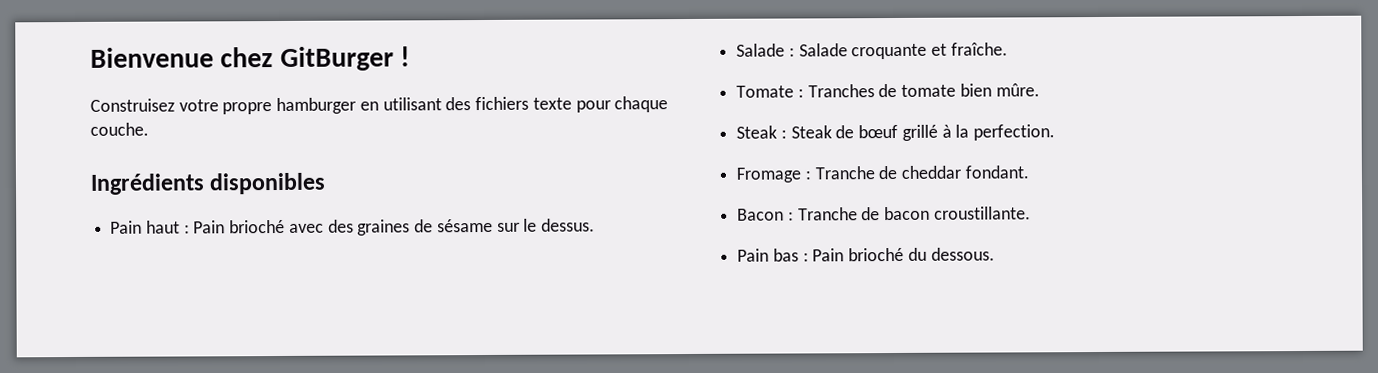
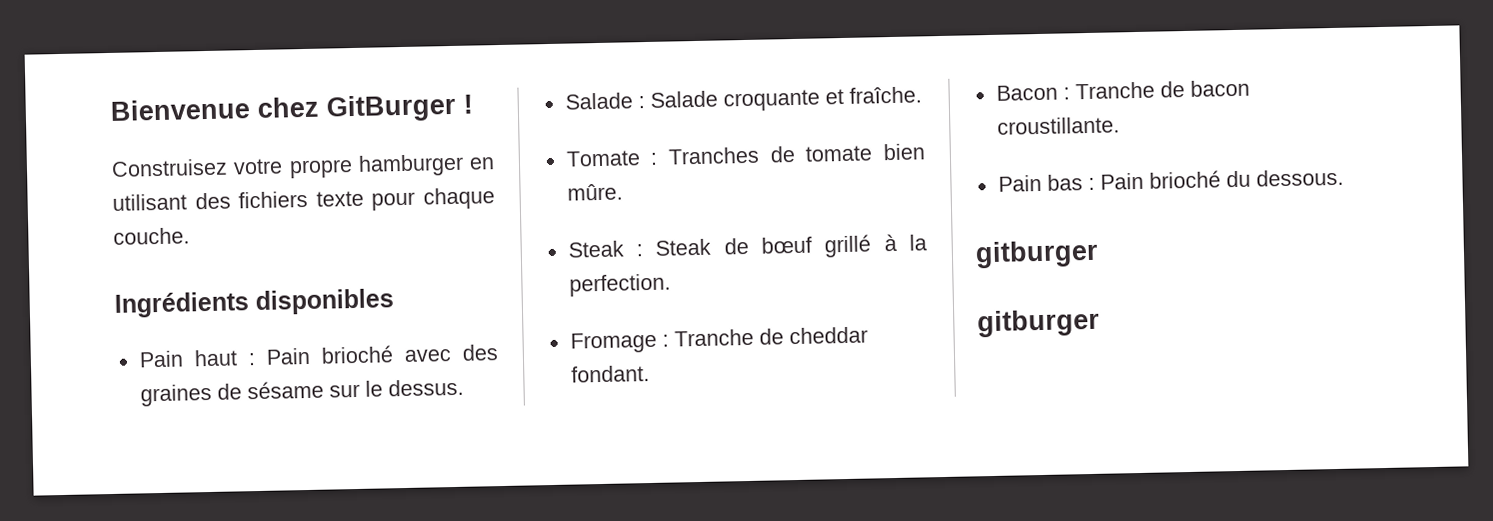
  Pain bas : Pain brioché du dessous.
+ gitburger
+ gitburger

